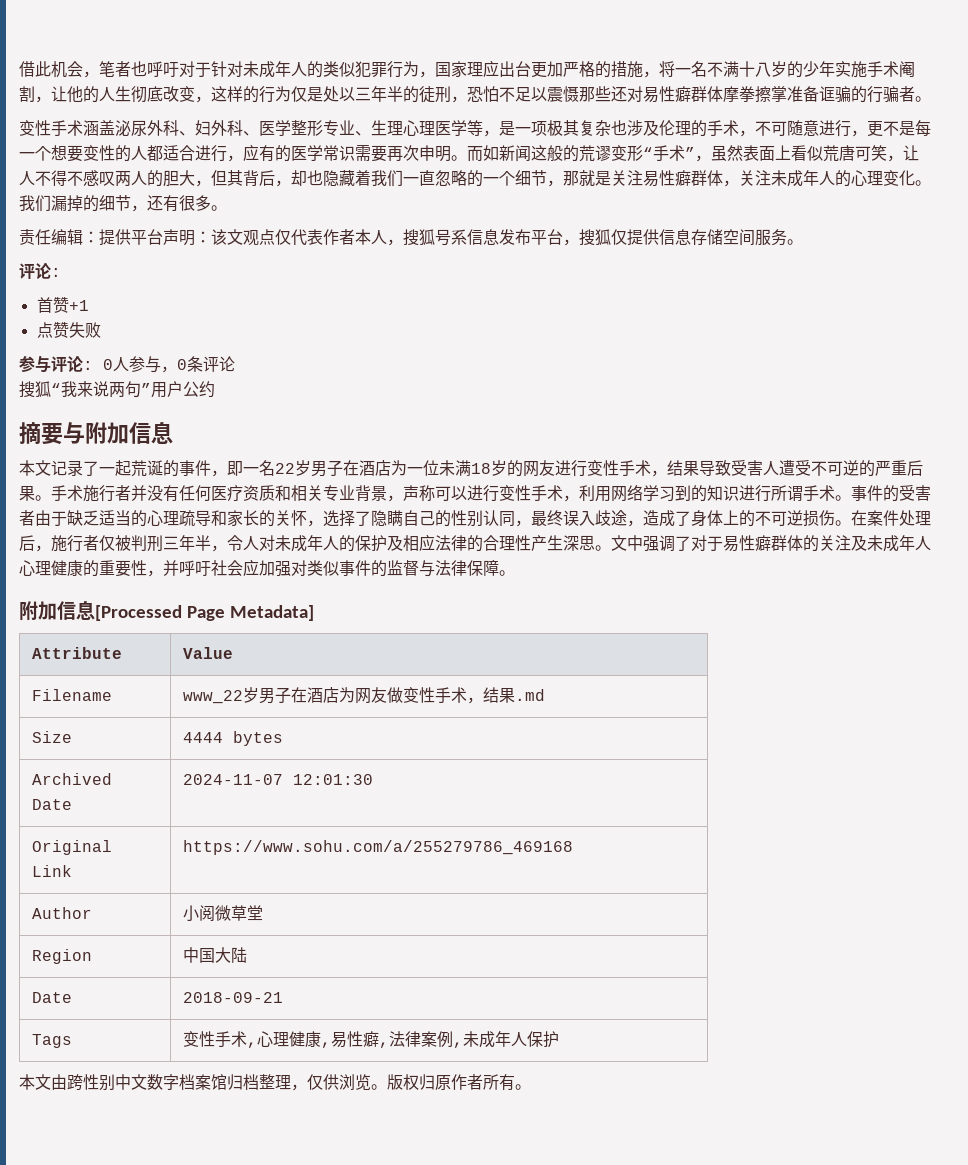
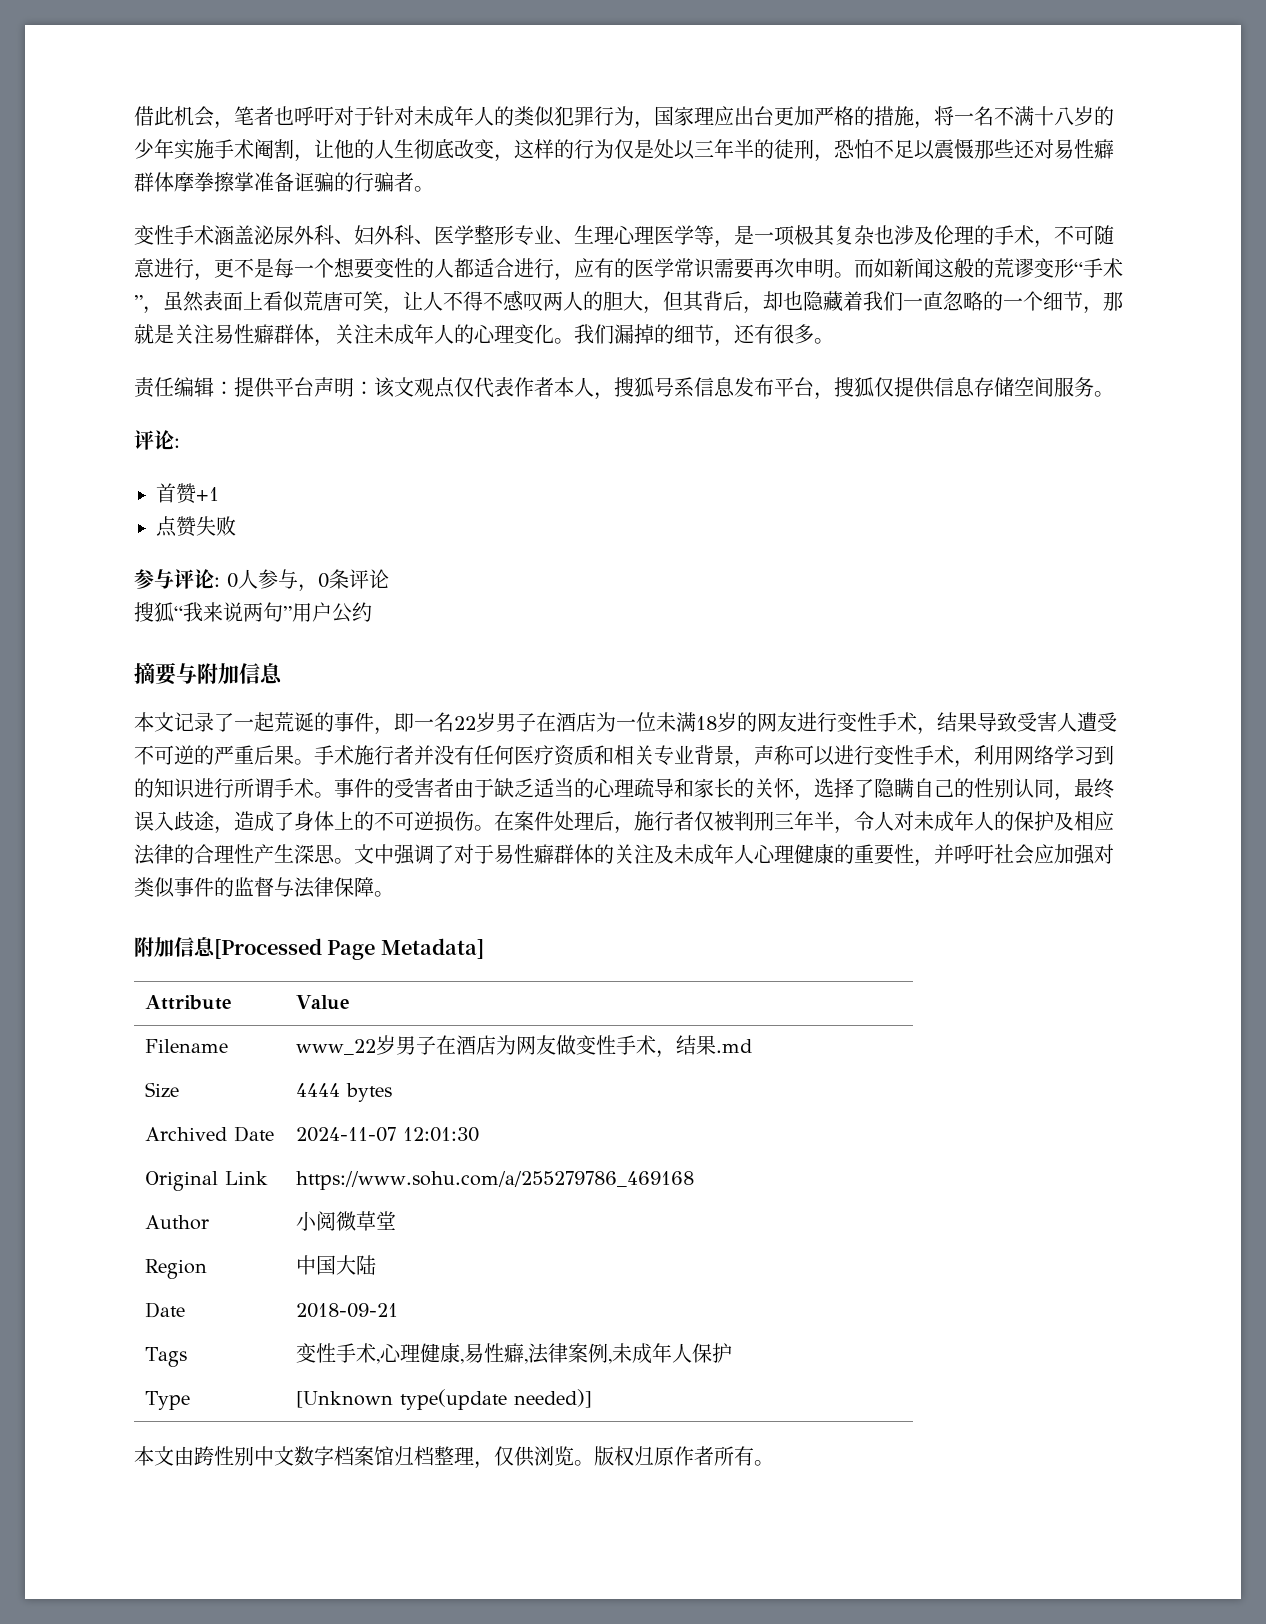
+ Type | [Unknown type(update needed)]

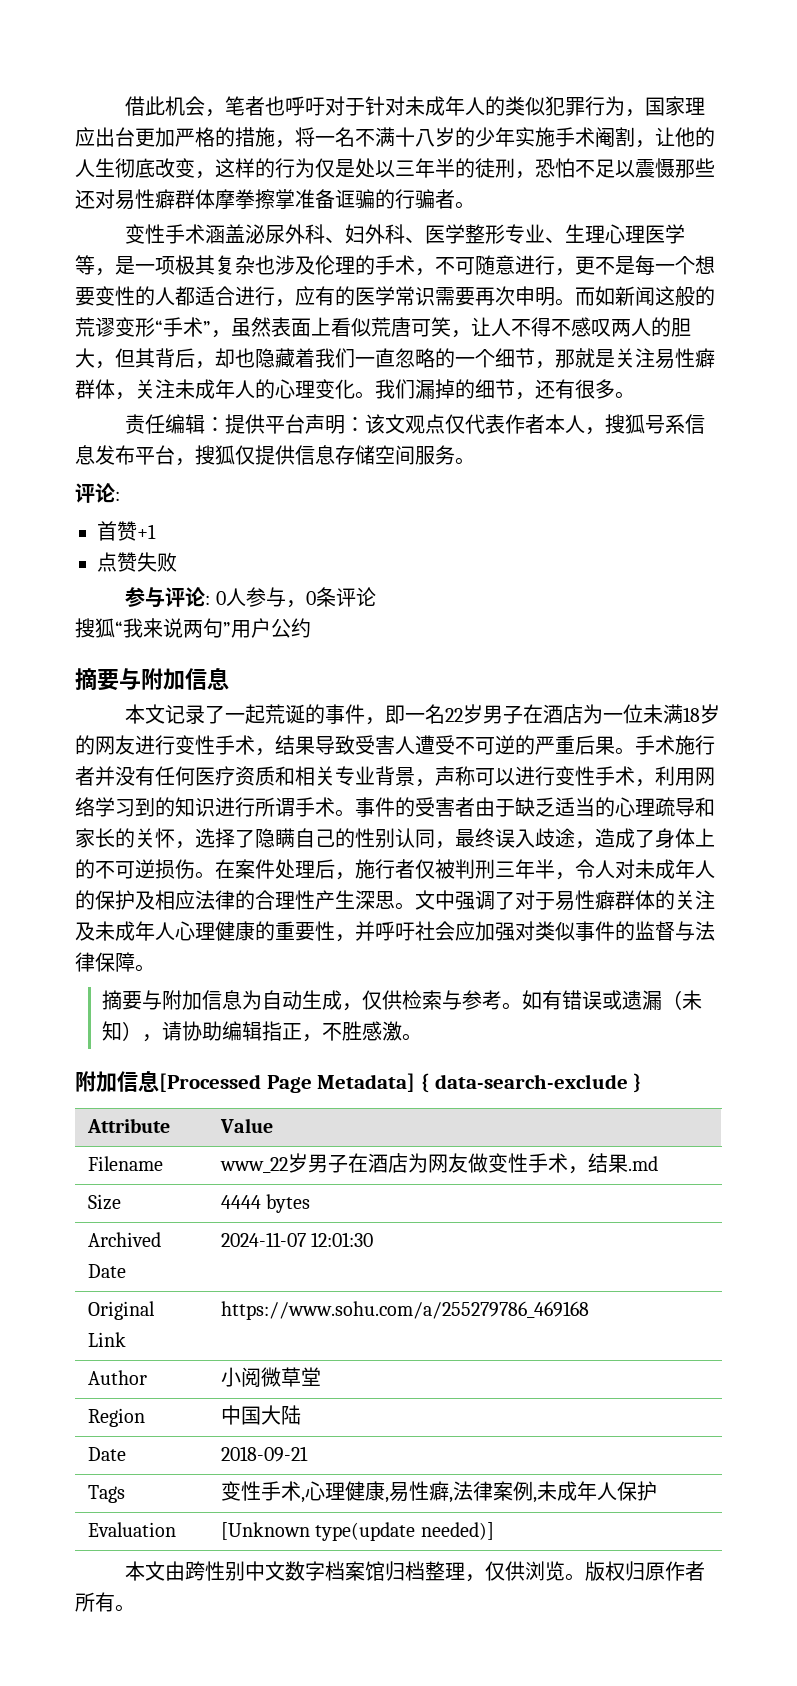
+ 摘要与附加信息为自动生成，仅供检索与参考。如有错误或遗漏（未知），请协助编辑指正，不胜感激。
- 附加信息[Processed Page Metadata]
+ 附加信息[Processed Page Metadata] { data-search-exclude }
- Type | [Unknown type(update needed)]
+ Evaluation | [Unknown type(update needed)]

